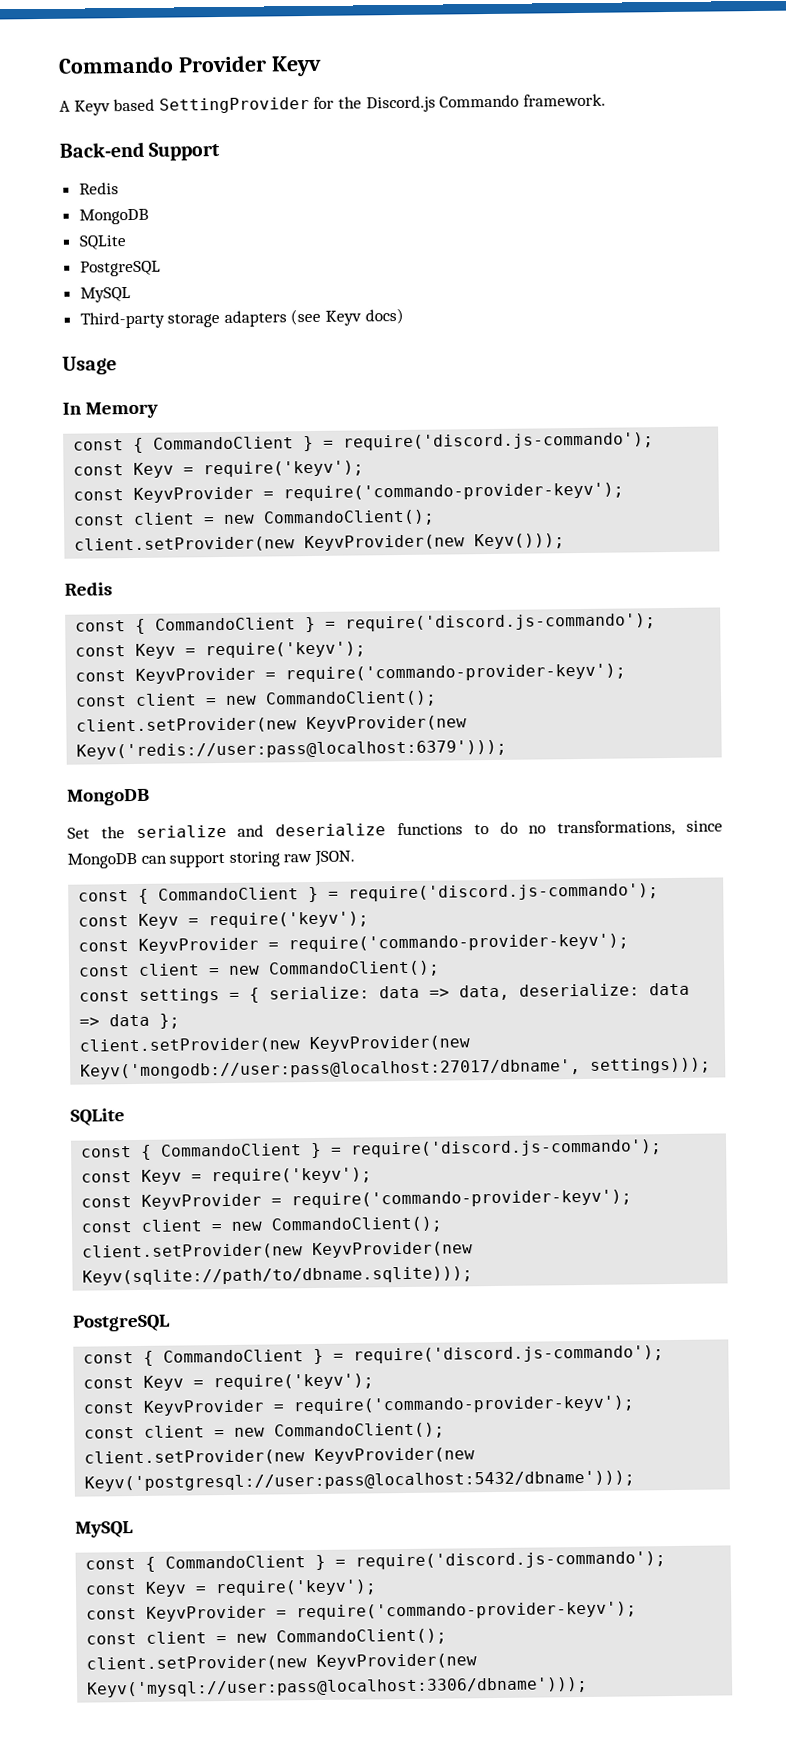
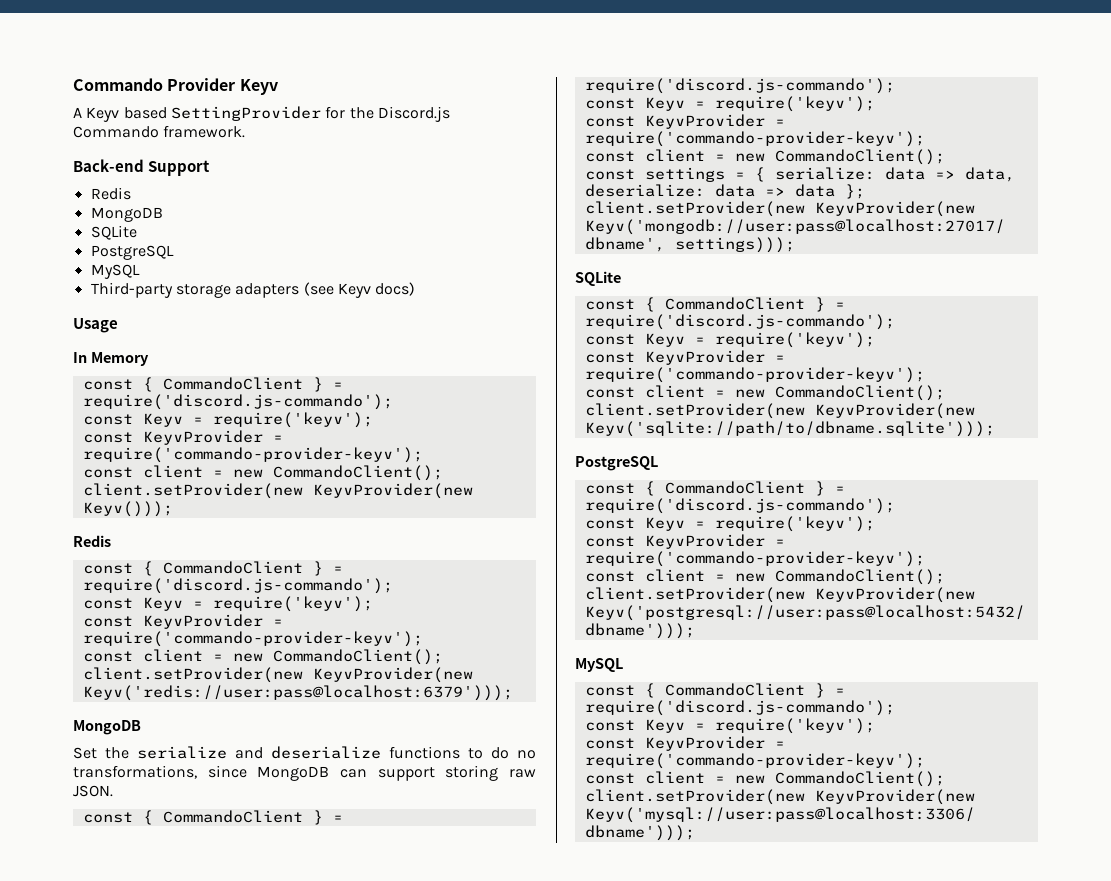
- client.setProvider(new KeyvProvider(new Keyv(sqlite://path/to/dbname.sqlite)));
+ client.setProvider(new KeyvProvider(new Keyv('sqlite://path/to/dbname.sqlite')));

